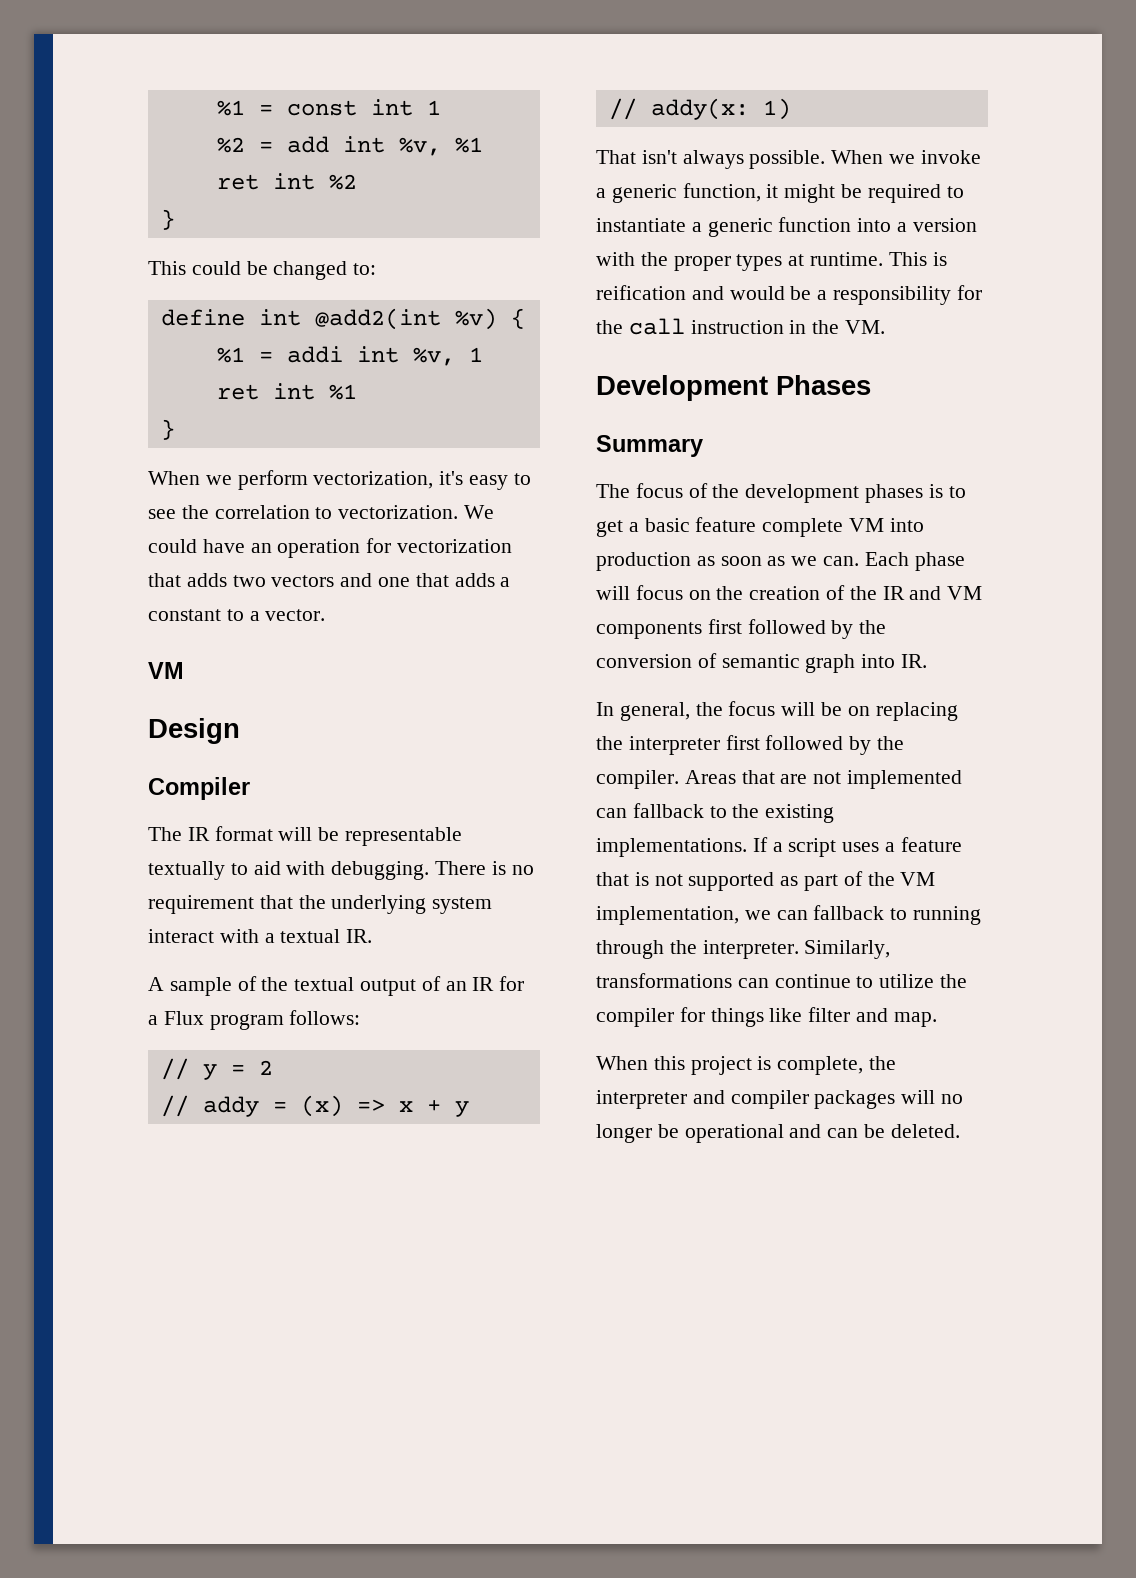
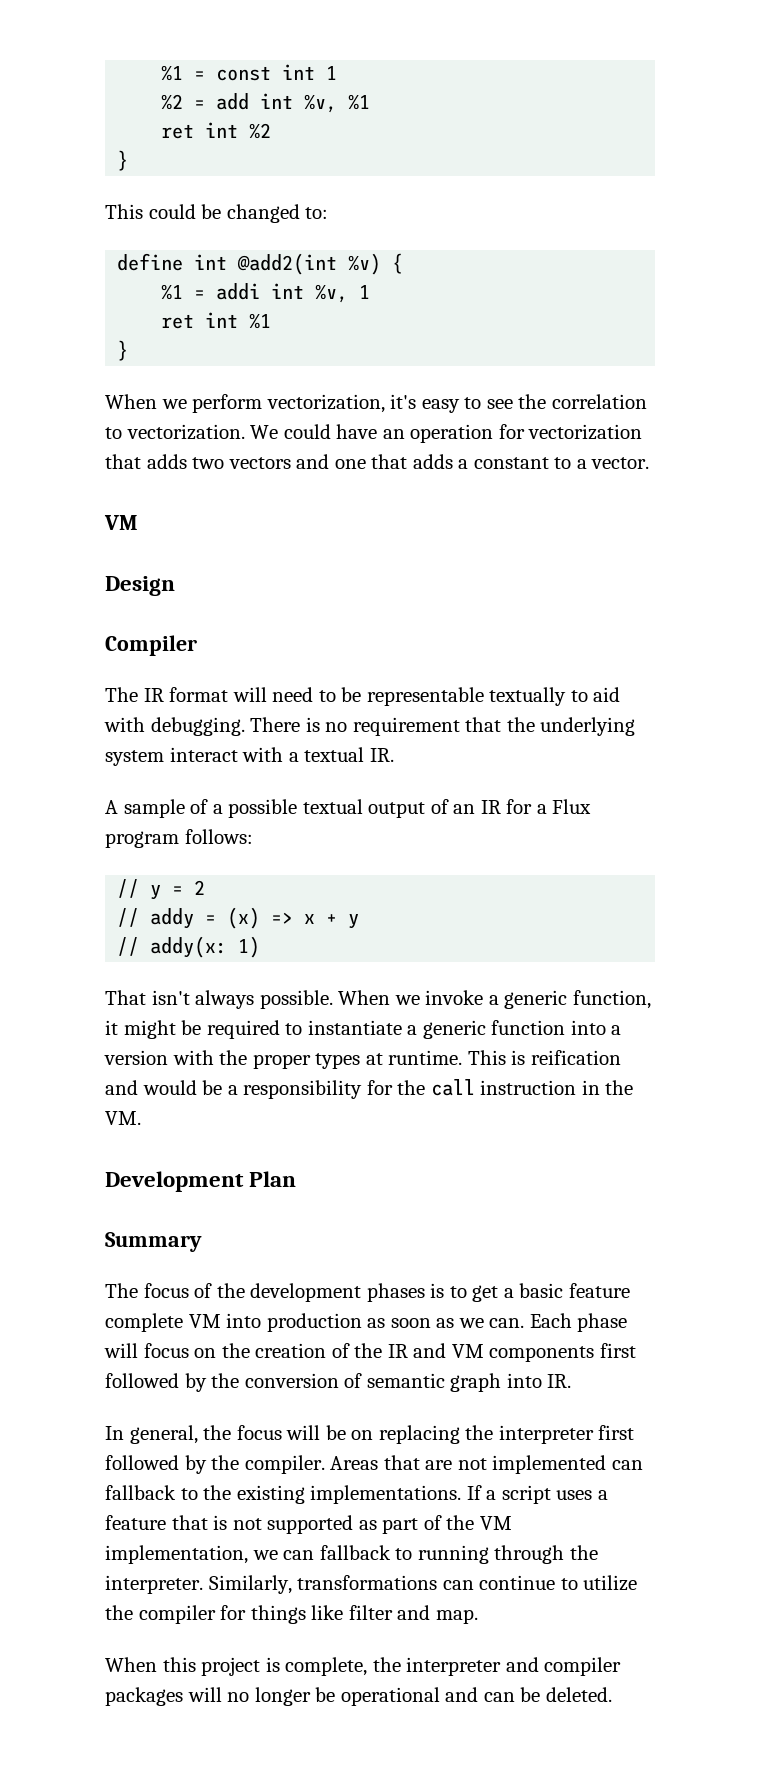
- The IR format will be representable textually to aid with debugging.
+ The IR format will need to be representable textually to aid with debugging.
- A sample of the textual output of an IR for a Flux program follows:
+ A sample of a possible textual output of an IR for a Flux program follows:
- Development Phases
+ Development Plan

